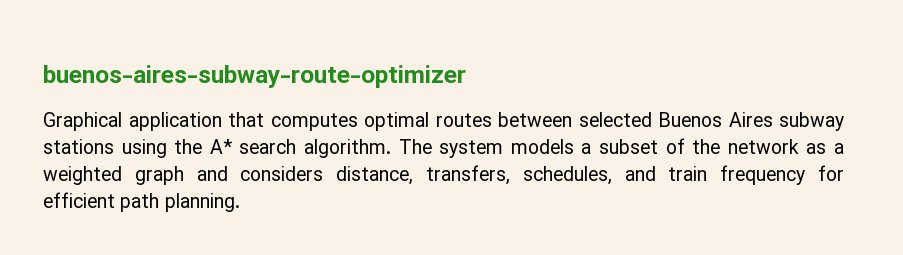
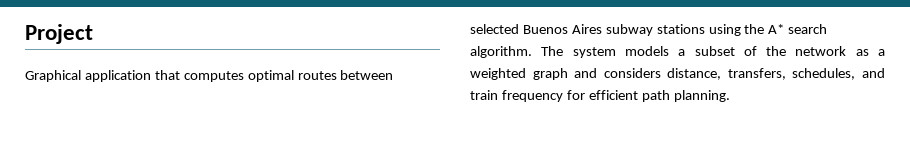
- buenos-aires-subway-route-optimizer
+ Project

